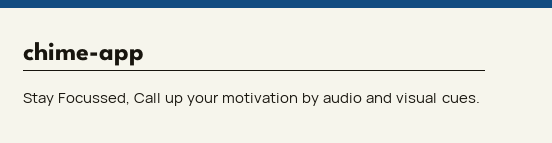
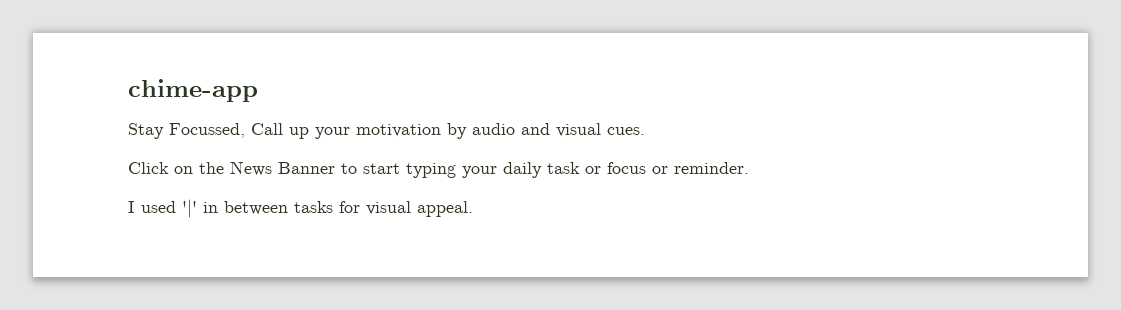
+ Click on the News Banner to start typing your daily task or focus or reminder.
+ I used '|' in between tasks for visual appeal.

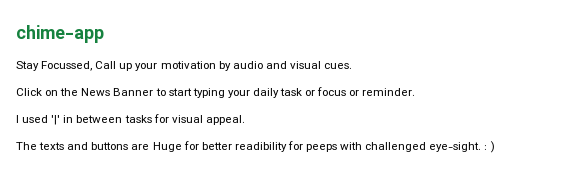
+ The texts and buttons are Huge for better readibility for peeps with challenged eye-sight. : )

